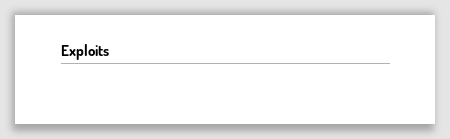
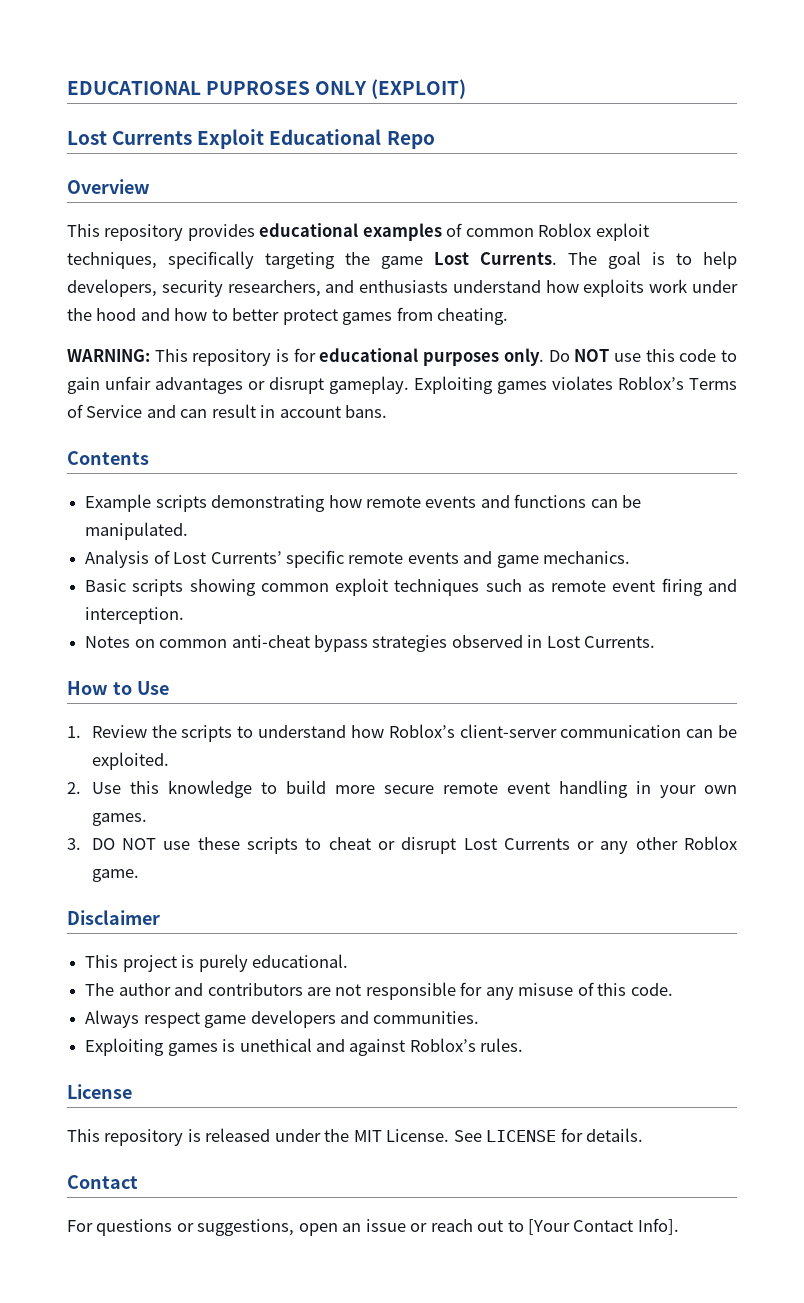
- Exploits
+ EDUCATIONAL PUPROSES ONLY (EXPLOIT)
+ Lost Currents Exploit Educational Repo
+ Overview
+ This repository provides educational examples of common Roblox exploit techniques, specifically targeting the game Lost Currents. The goal is to help developers, security researchers, and enthusiasts understand how exploits work under the hood and how to better protect games from cheating.
+ WARNING: This repository is for educational purposes only. Do NOT use this code to gain unfair advantages or disrupt gameplay. Exploiting games violates Roblox’s Terms of Service and can result in account bans.
+ Contents
+ Example scripts demonstrating how remote events and functions can be manipulated.
+ Analysis of Lost Currents’ specific remote events and game mechanics.
+ Basic scripts showing common exploit techniques such as remote event firing and interception.
+ Notes on common anti-cheat bypass strategies observed in Lost Currents.
+ How to Use
+ 1. Review the scripts to understand how Roblox’s client-server communication can be exploited.
+ 2. Use this knowledge to build more secure remote event handling in your own games.
+ 3. DO NOT use these scripts to cheat or disrupt Lost Currents or any other Roblox game.
+ Disclaimer
+ This project is purely educational.
+ The author and contributors are not responsible for any misuse of this code.
+ Always respect game developers and communities.
+ Exploiting games is unethical and against Roblox’s rules.
+ License
+ This repository is released under the MIT License. See LICENSE for details.
+ Contact
+ For questions or suggestions, open an issue or reach out to [Your Contact Info].

